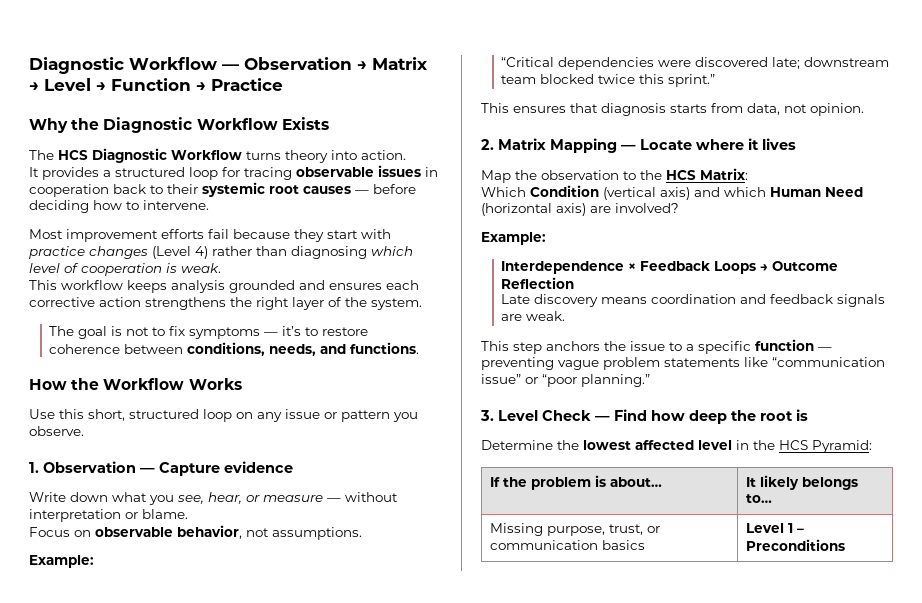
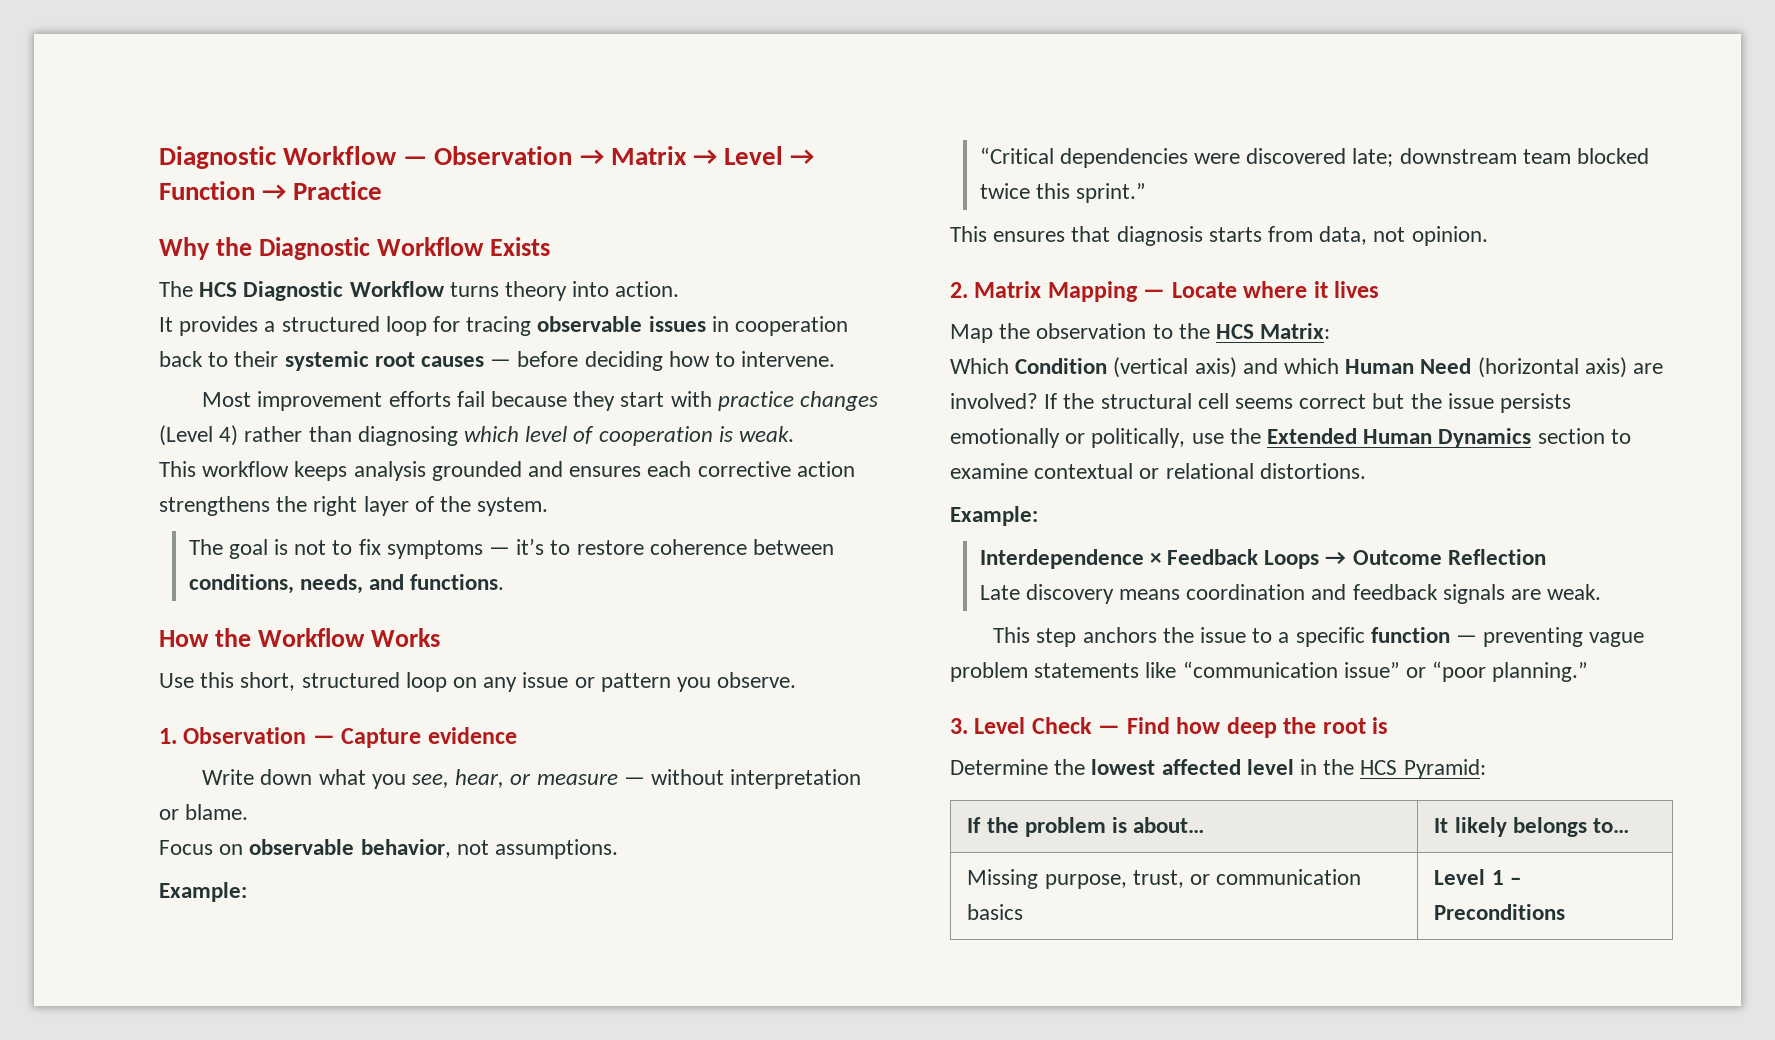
+ If the structural cell seems correct but the issue persists emotionally or politically, use the Extended Human Dynamics section to examine contextual or relational distortions.

